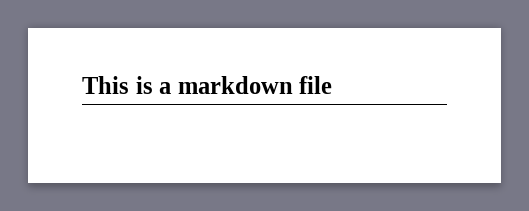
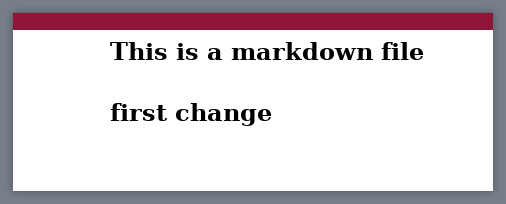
+ first change

